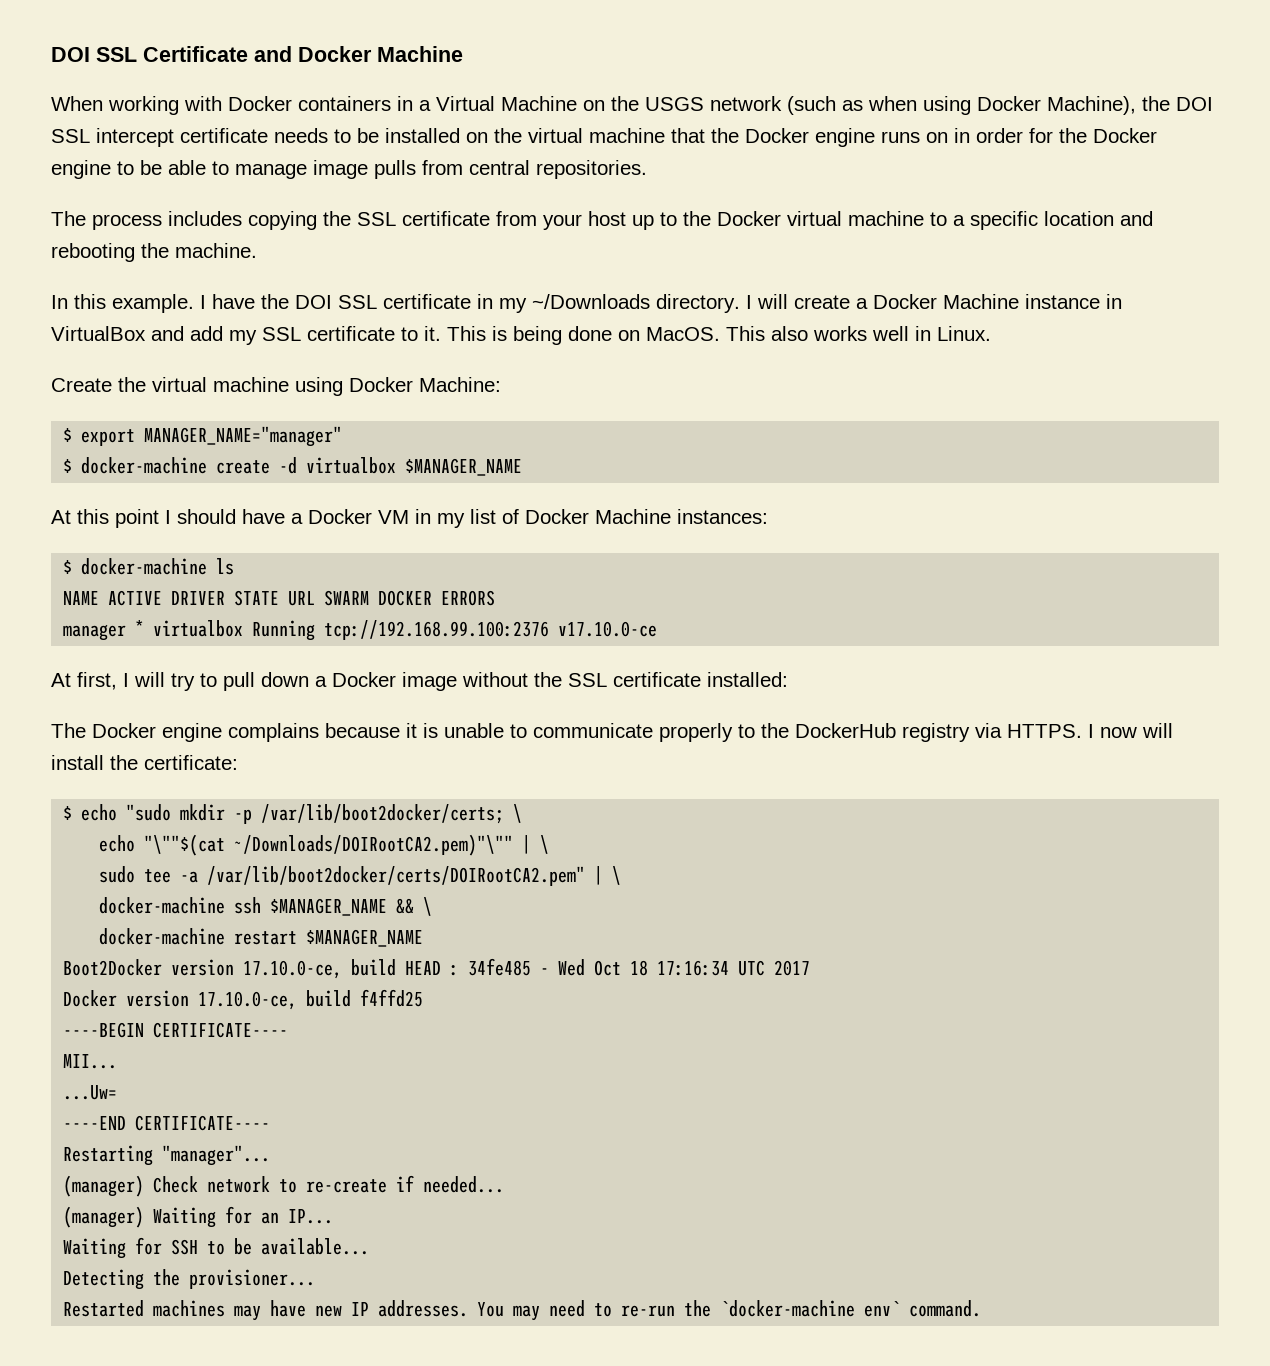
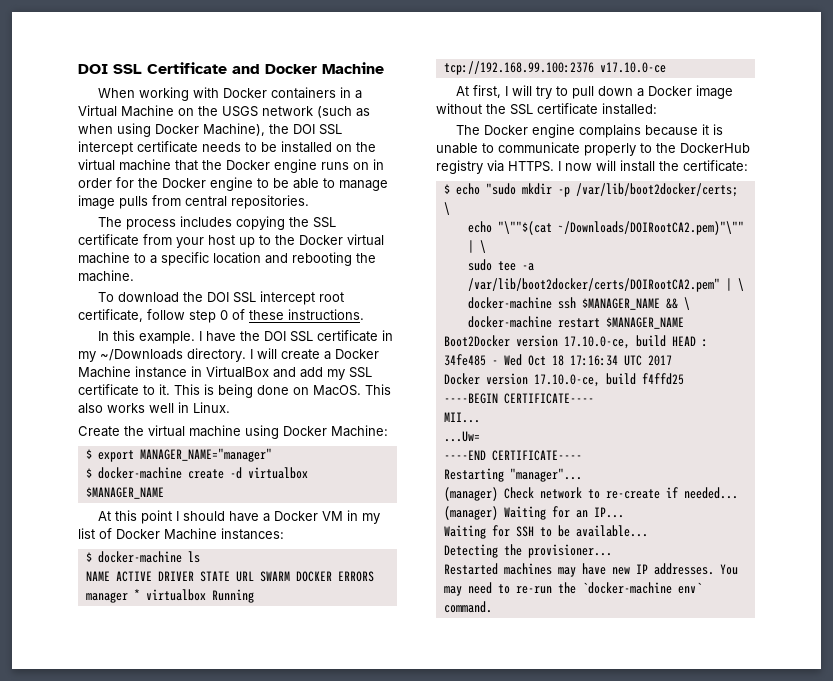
+ To download the DOI SSL intercept root certificate, follow step 0 of these instructions.

